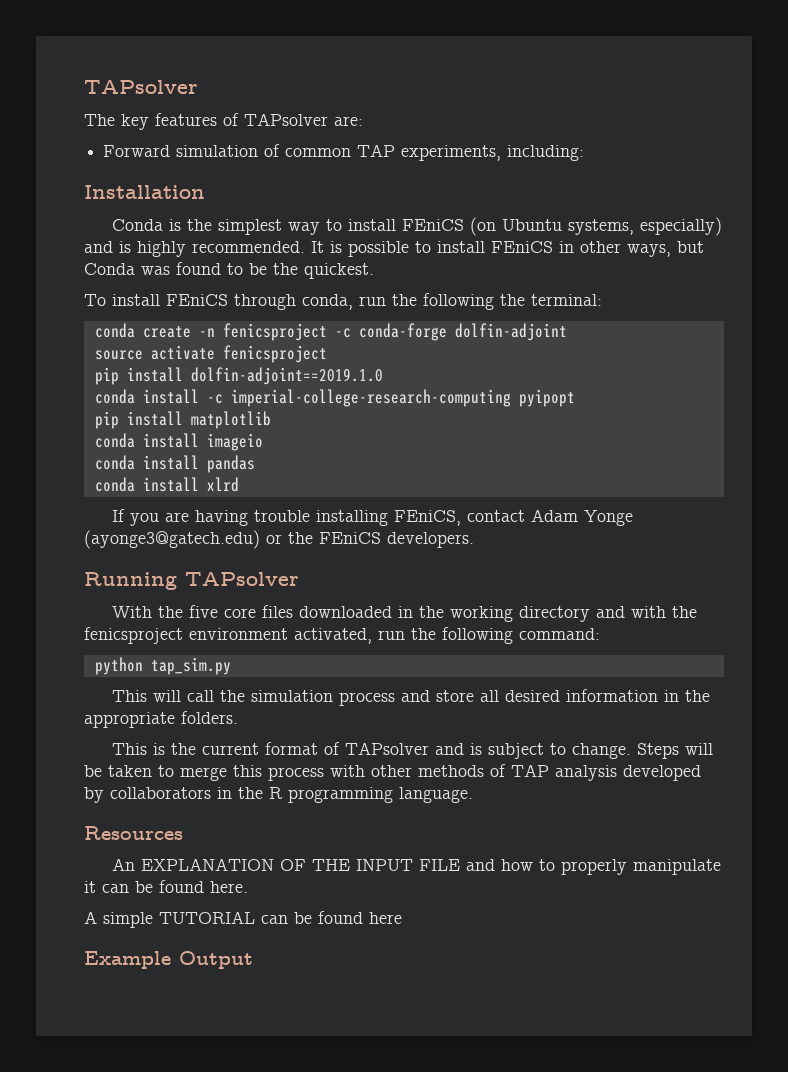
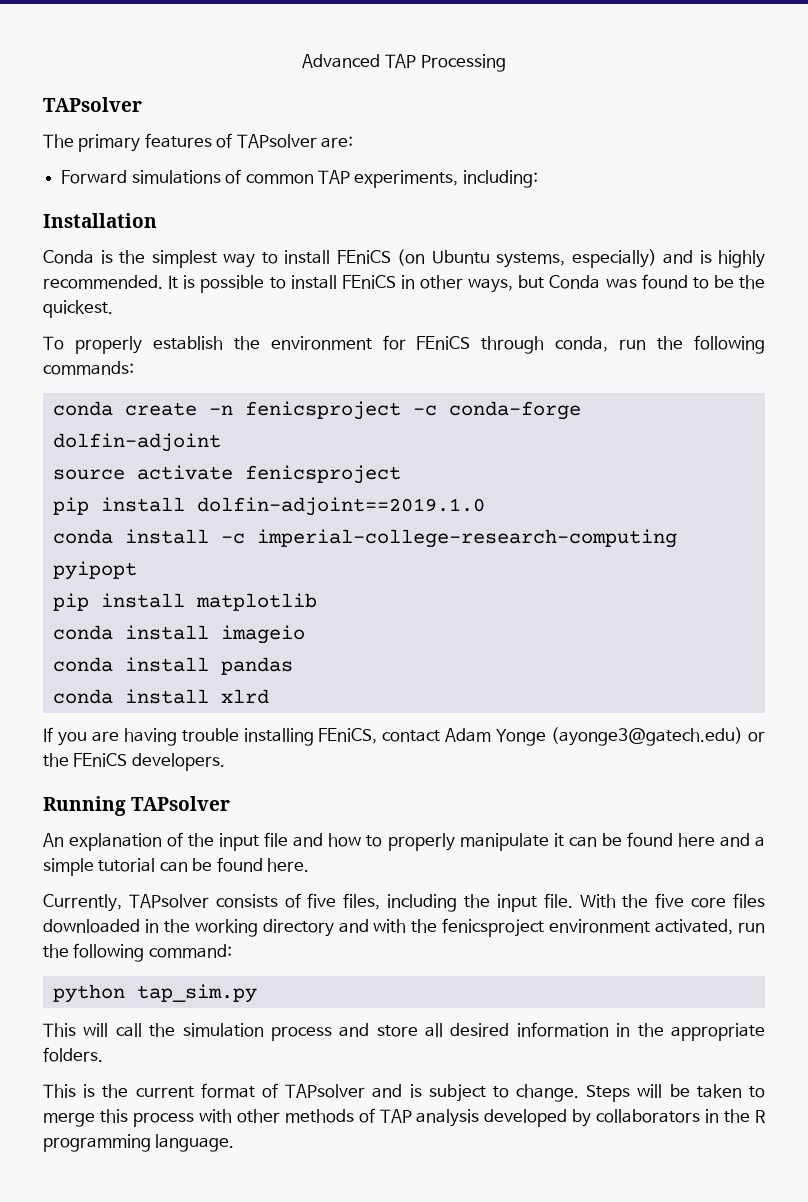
+ Advanced TAP Processing
- The key features of TAPsolver are:
+ The primary features of TAPsolver are:
- Forward simulation of common TAP experiments, including:
+ Forward simulations of common TAP experiments, including:
- To install FEniCS through conda, run the following the terminal:
+ To properly establish the environment for FEniCS through conda, run the following commands:
+ An explanation of the input file and how to properly manipulate it can be found here and a simple tutorial can be found here.
+ Currently, TAPsolver consists of five files, including the input file.
- Resources
- An EXPLANATION OF THE INPUT FILE and how to properly manipulate it can be found here.
- A simple TUTORIAL can be found here
- Example Output

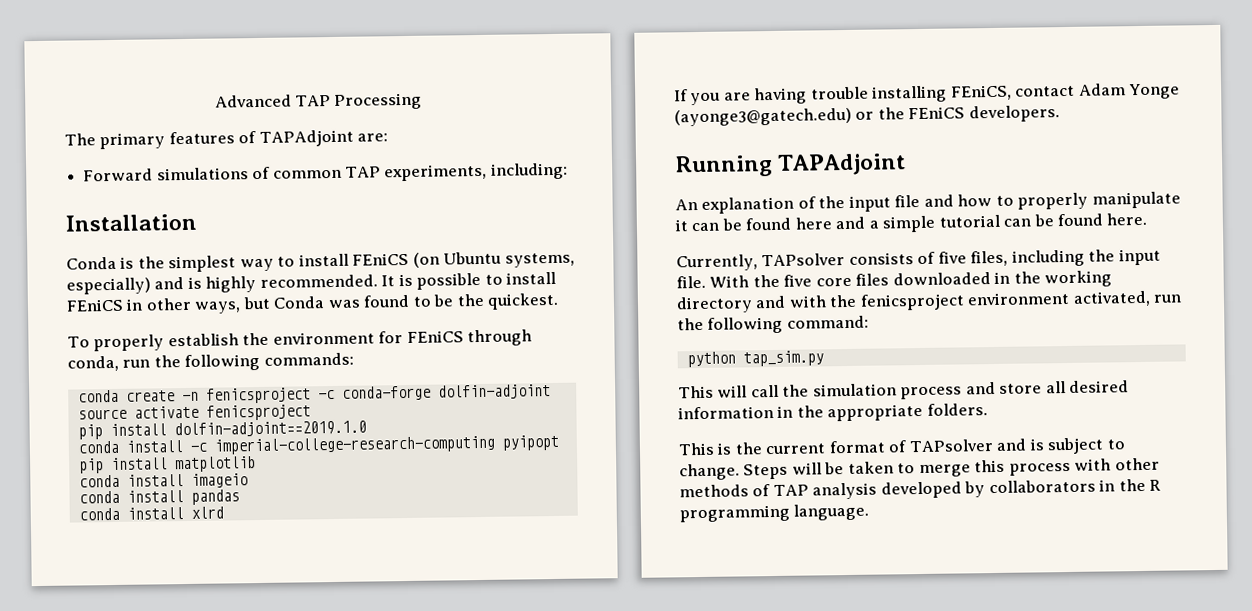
  Advanced TAP Processing
- TAPsolver
- The primary features of TAPsolver are:
+ The primary features of TAPAdjoint are:
- Running TAPsolver
+ Running TAPAdjoint

